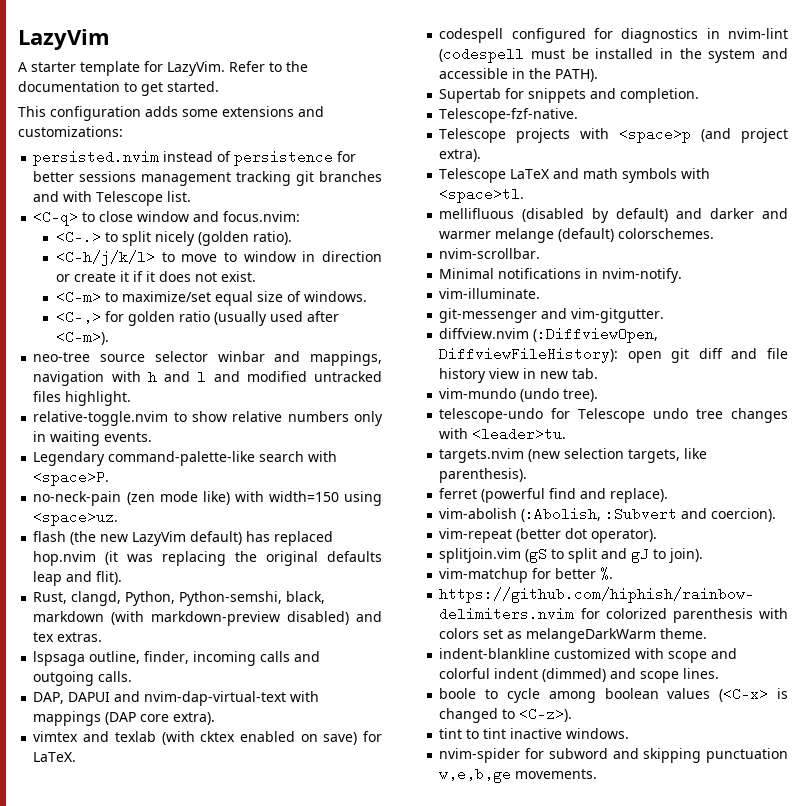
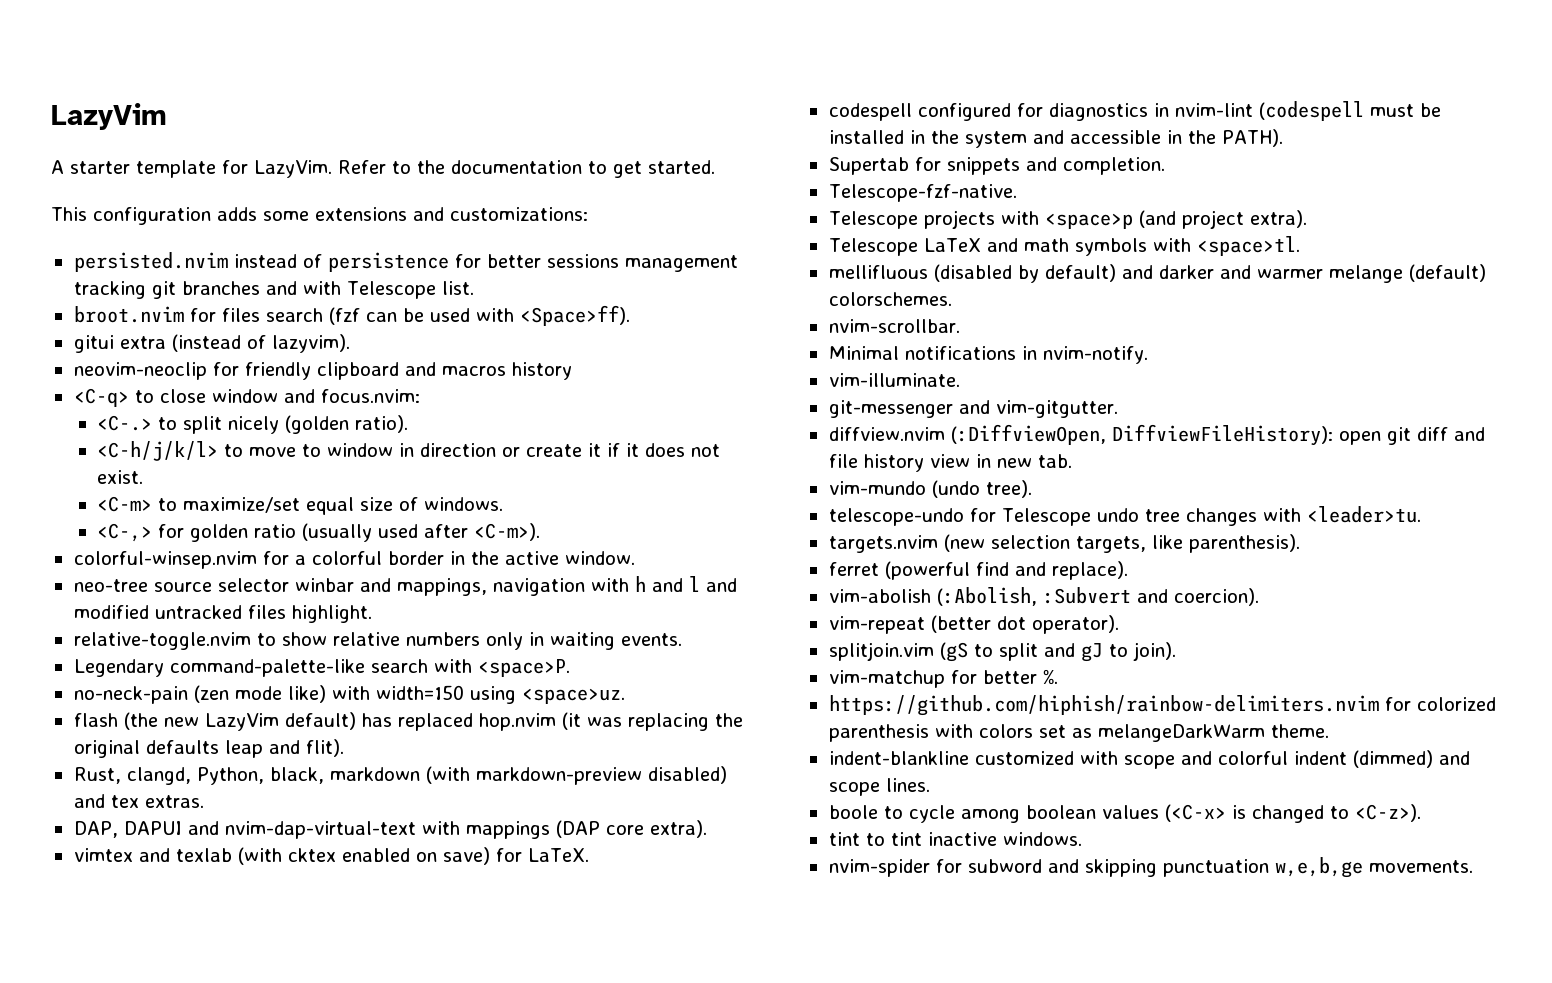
+ broot.nvim for files search (fzf can be used with <Space>ff).
+ gitui extra (instead of lazyvim).
+ neovim-neoclip for friendly clipboard and macros history
+ colorful-winsep.nvim for a colorful border in the active window.
- Rust, clangd, Python, Python-semshi, black, markdown (with markdown-preview disabled) and tex extras.
+ Rust, clangd, Python, black, markdown (with markdown-preview disabled) and tex extras.
- lspsaga outline, finder, incoming calls and outgoing calls.

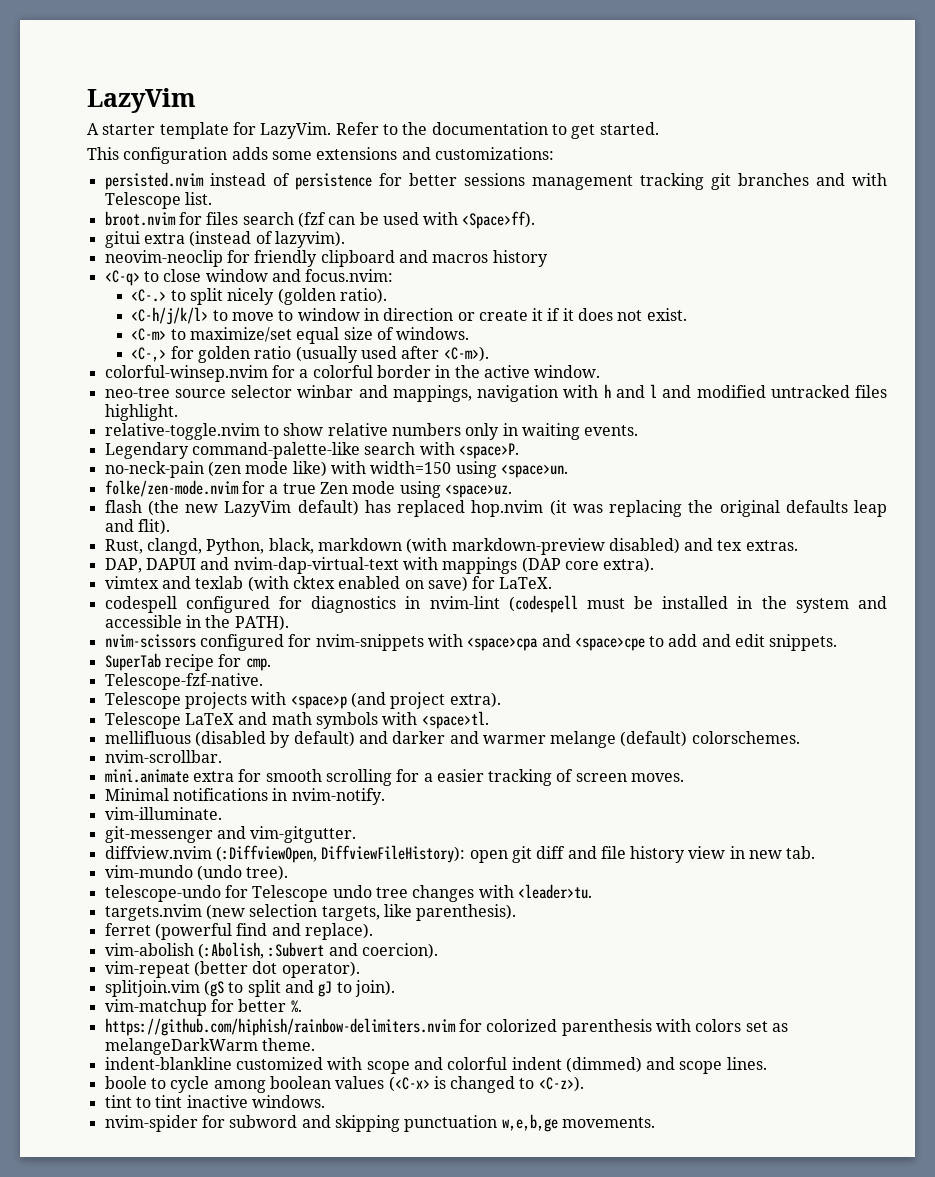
- no-neck-pain (zen mode like) with width=150 using <space>uz.
+ no-neck-pain (zen mode like) with width=150 using <space>un.
+ folke/zen-mode.nvim for a true Zen mode using <space>uz.
- Supertab for snippets and completion.
+ nvim-scissors configured for nvim-snippets with <space>cpa and <space>cpe to add and edit snippets.
+ SuperTab recipe for cmp.
+ mini.animate extra for smooth scrolling for a easier tracking of screen moves.

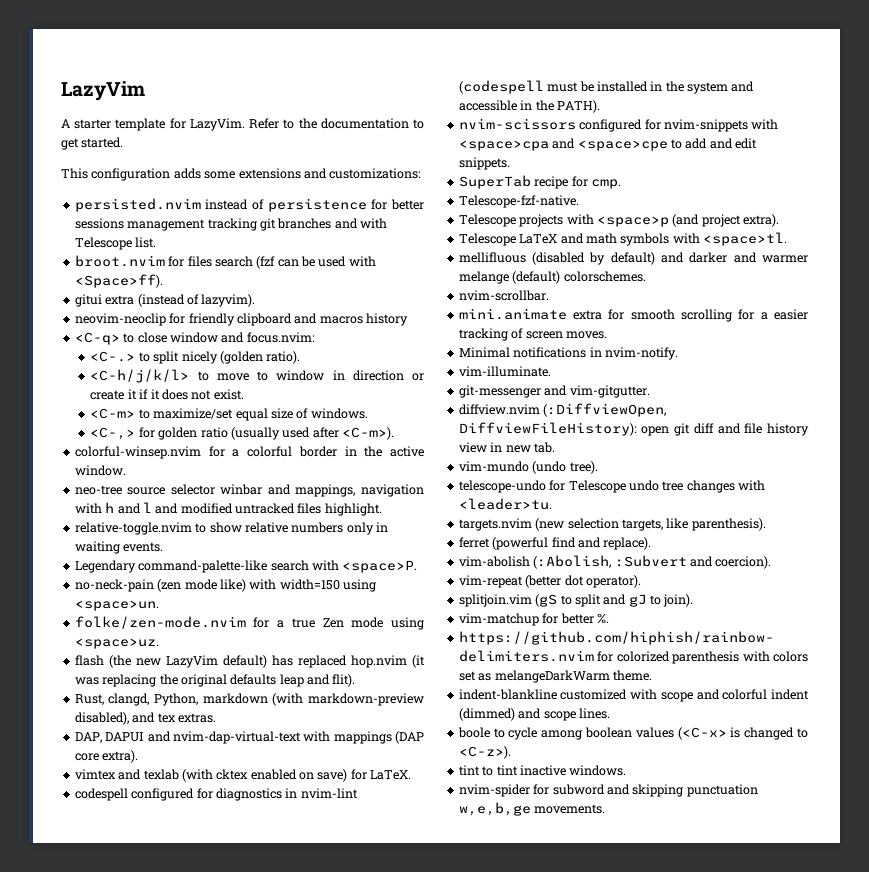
- Rust, clangd, Python, black, markdown (with markdown-preview disabled) and tex extras.
+ Rust, clangd, Python, markdown (with markdown-preview disabled), and tex extras.

